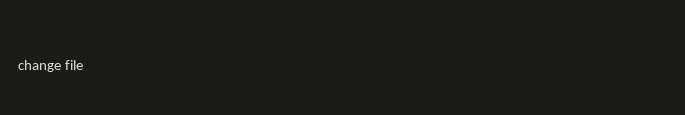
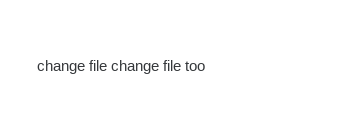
- change file
+ change file change file too

